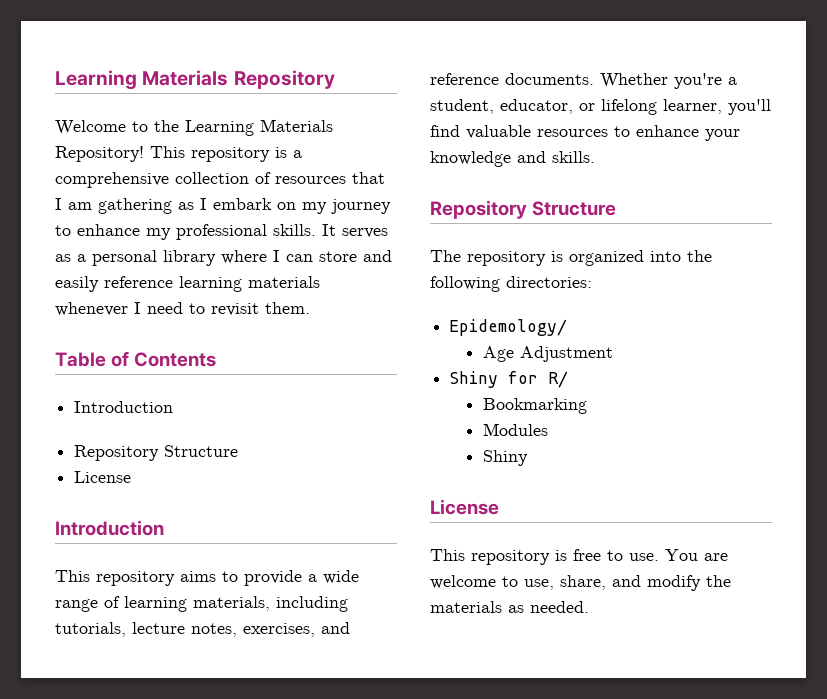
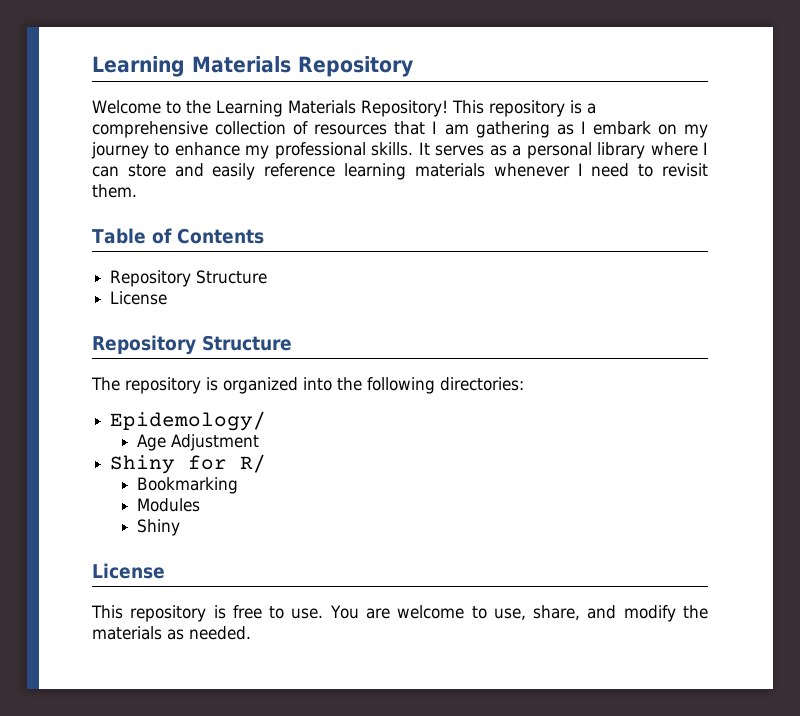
  Table of Contents
- Introduction
  Repository Structure
  License
- Introduction
- This repository aims to provide a wide range of learning materials, including tutorials, lecture notes, exercises, and reference documents. Whether you're a student, educator, or lifelong learner, you'll find valuable resources to enhance your knowledge and skills.

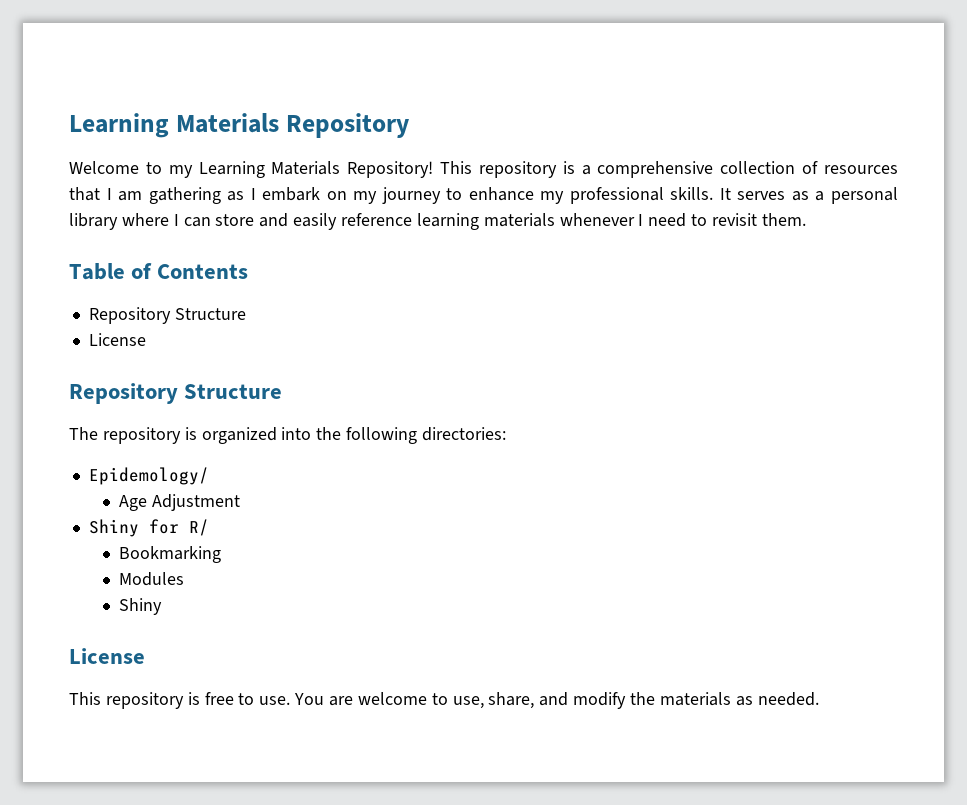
- Welcome to the Learning Materials Repository!
+ Welcome to my Learning Materials Repository!

